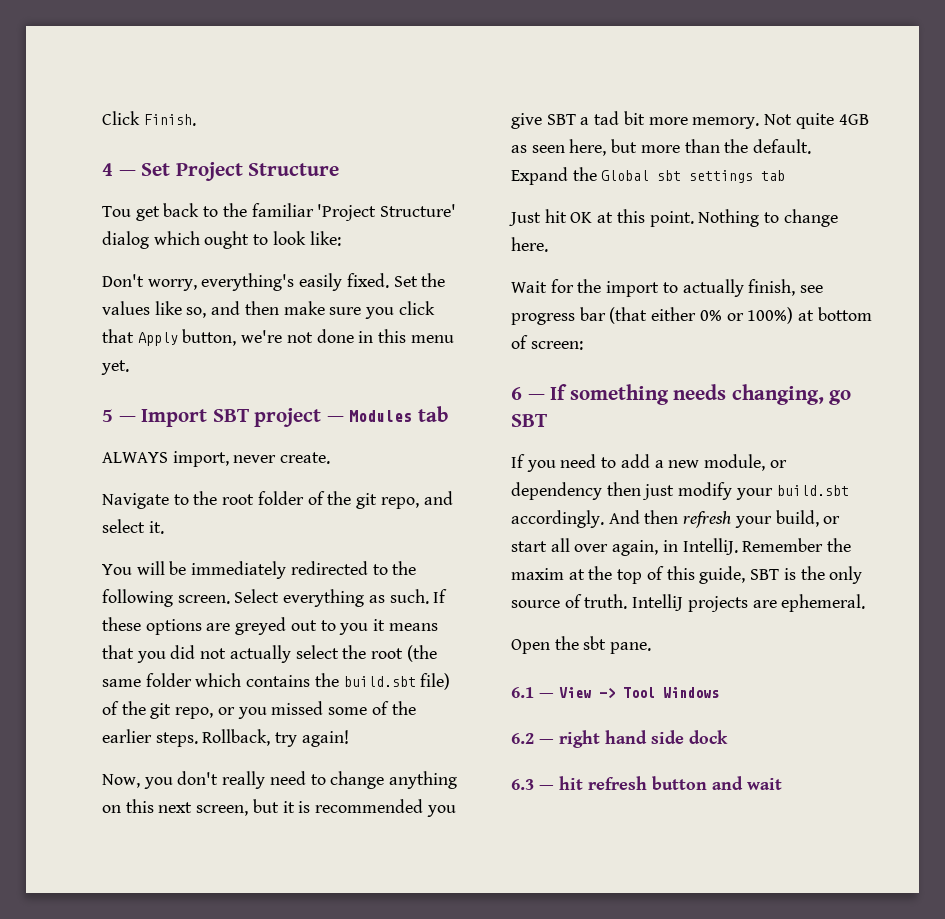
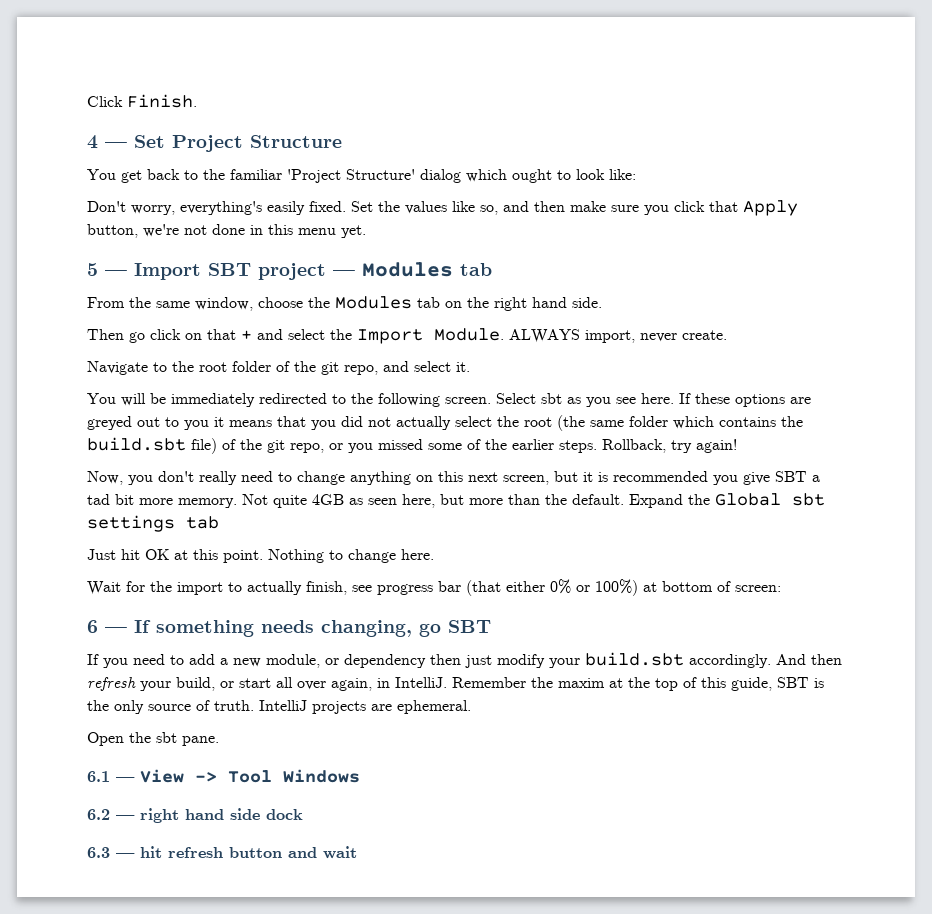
- Tou get back to the familiar 'Project Structure' dialog which ought to look like:
+ You get back to the familiar 'Project Structure' dialog which ought to look like:
+ From the same window, choose the Modules tab on the right hand side.
+ Then go click on that + and select the Import Module.
- Select everything as such.
+ Select sbt as you see here.

